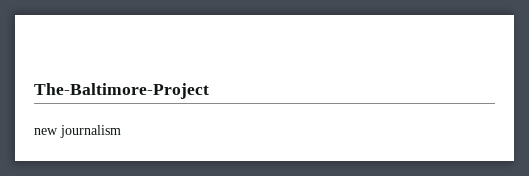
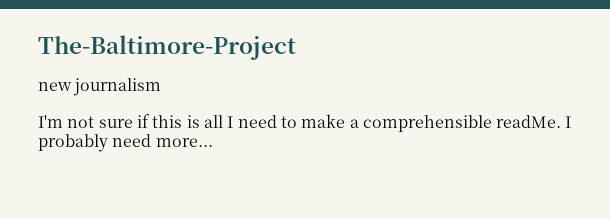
+ I'm not sure if this is all I need to make a comprehensible readMe. I probably need more...

